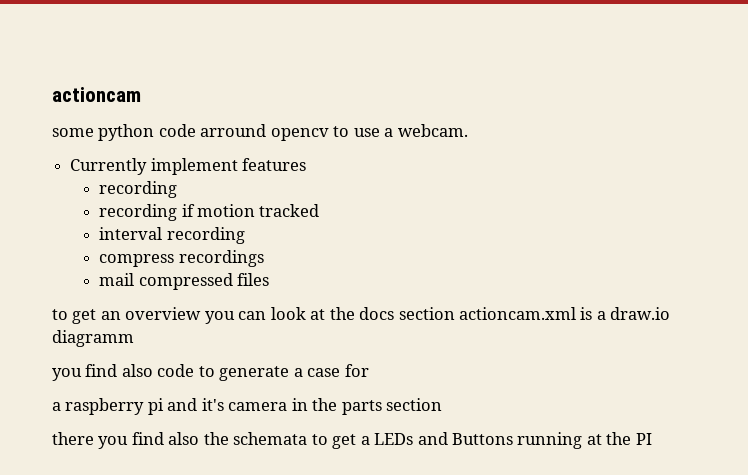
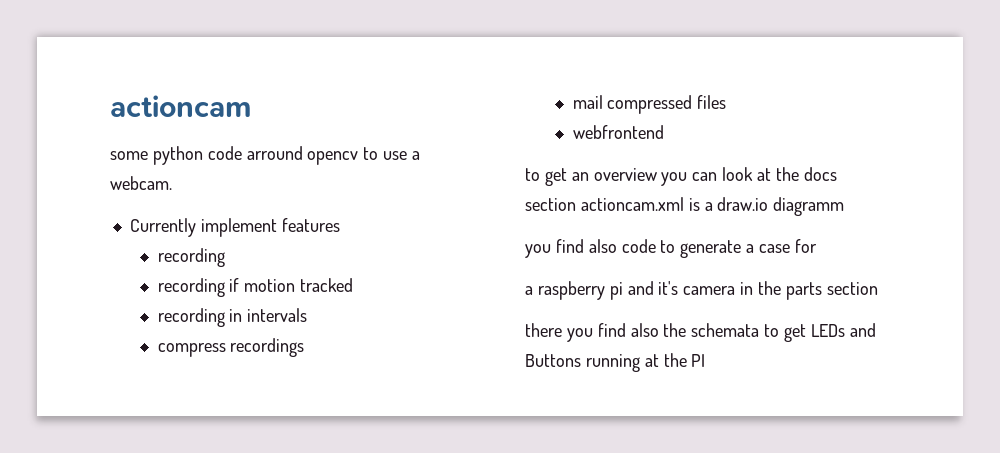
- interval recording
+ recording in intervals
+ webfrontend
- there you find also the schemata to get a LEDs and Buttons running at the PI
+ there you find also the schemata to get LEDs and Buttons running at the PI

